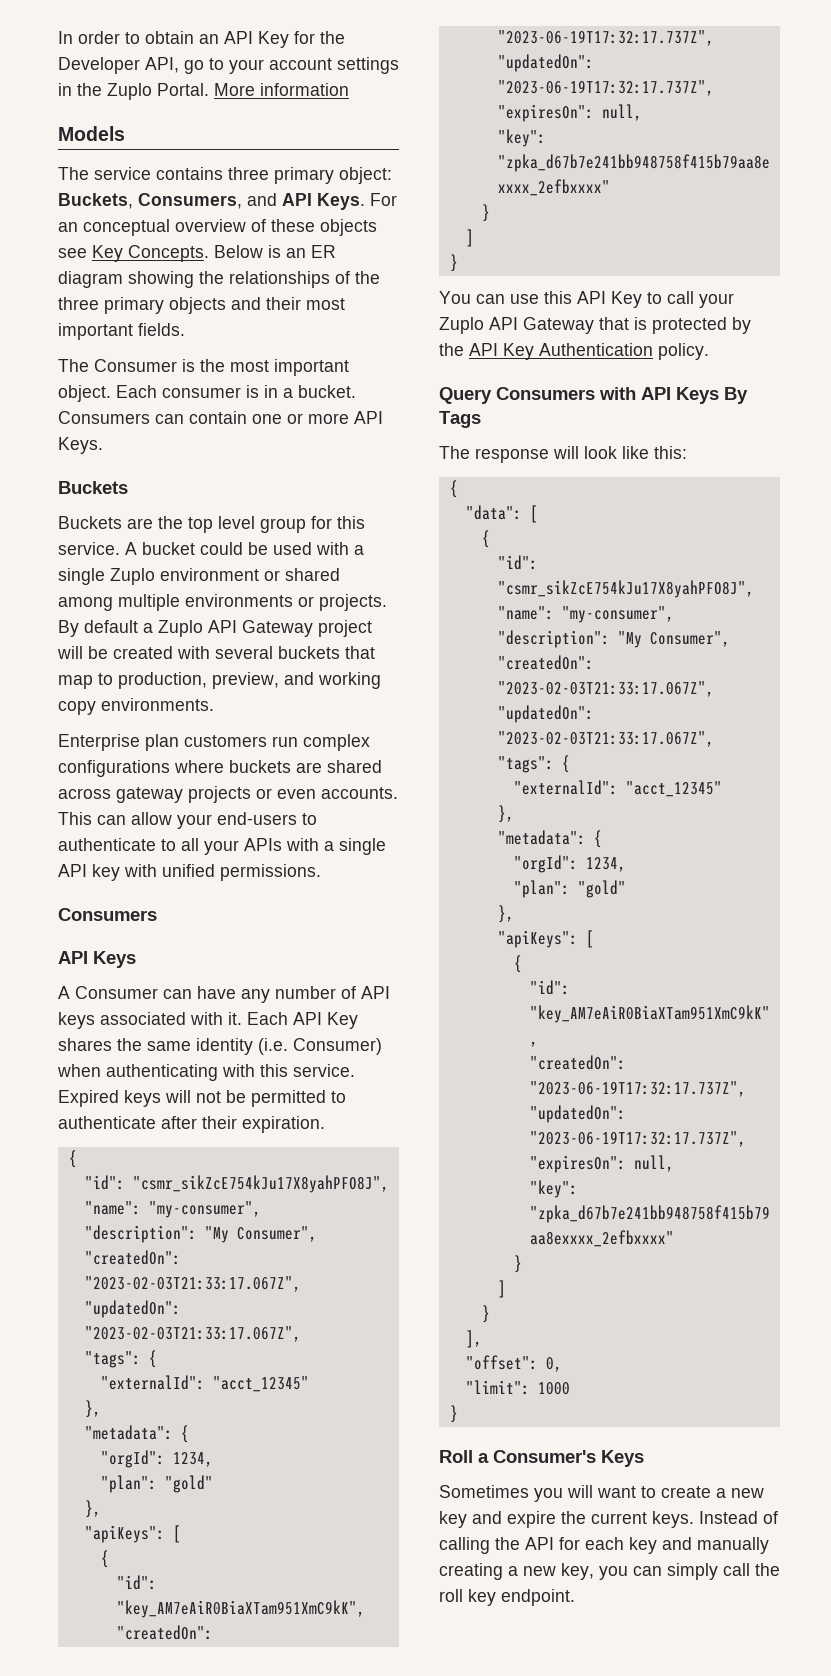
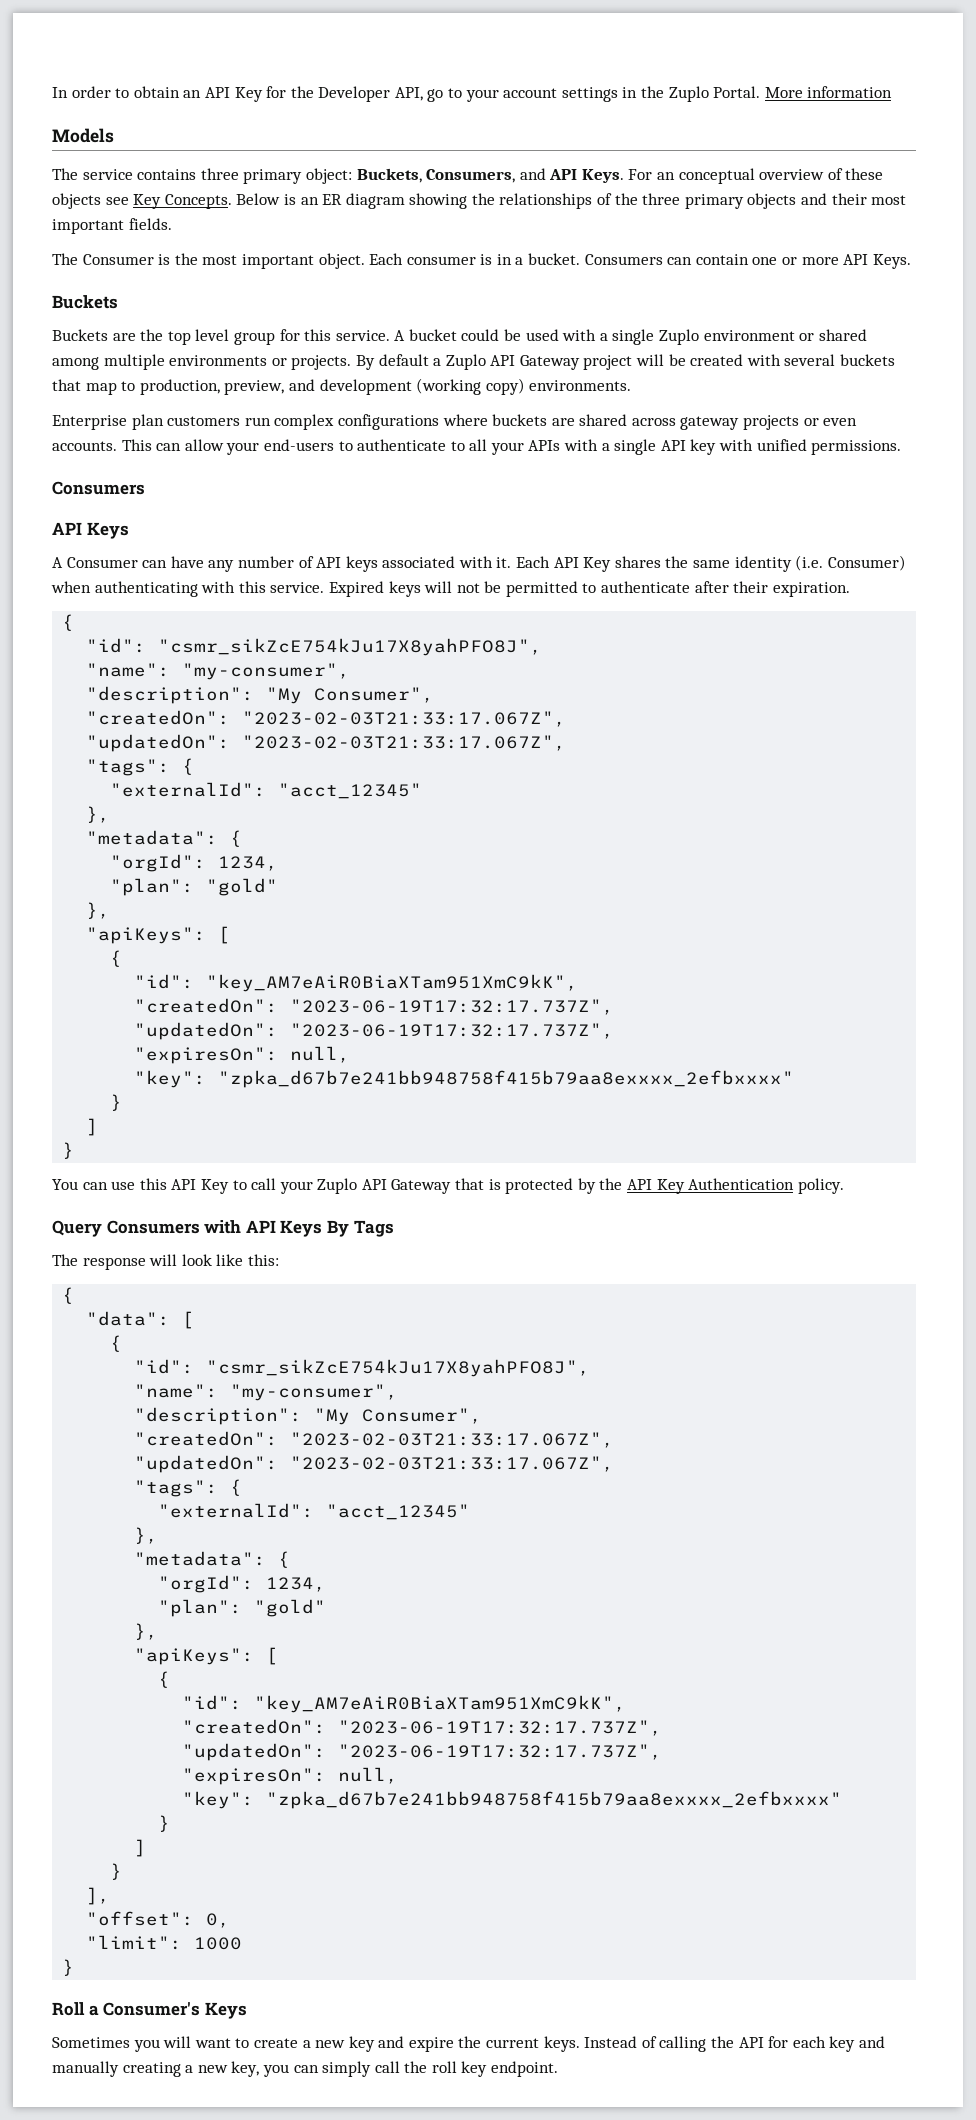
- By default a Zuplo API Gateway project will be created with several buckets that map to production, preview, and working copy environments.
+ By default a Zuplo API Gateway project will be created with several buckets that map to production, preview, and development (working copy) environments.

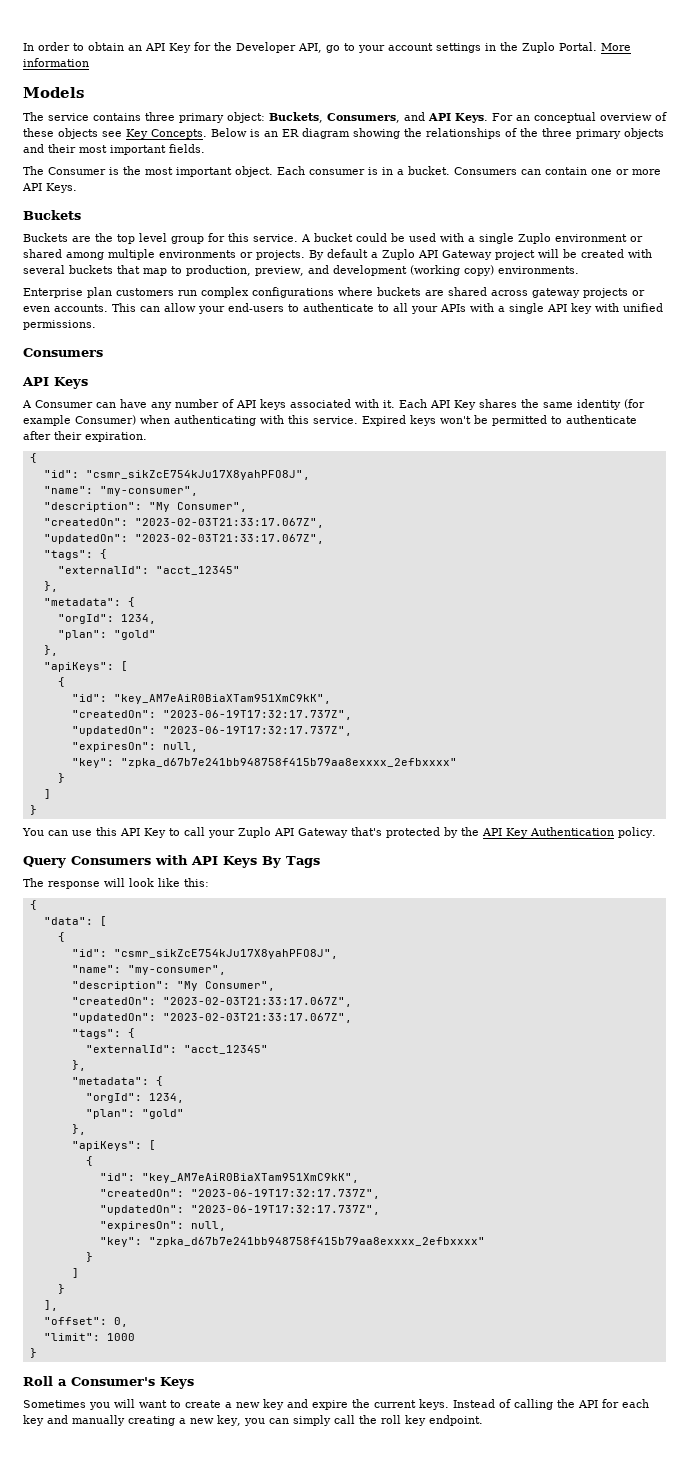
- Each API Key shares the same identity (i.e. Consumer) when authenticating with this service.
+ Each API Key shares the same identity (for example Consumer) when authenticating with this service.
- Expired keys will not be permitted to authenticate after their expiration.
+ Expired keys won't be permitted to authenticate after their expiration.
- You can use this API Key to call your Zuplo API Gateway that is protected by the API Key Authentication policy.
+ You can use this API Key to call your Zuplo API Gateway that's protected by the API Key Authentication policy.

